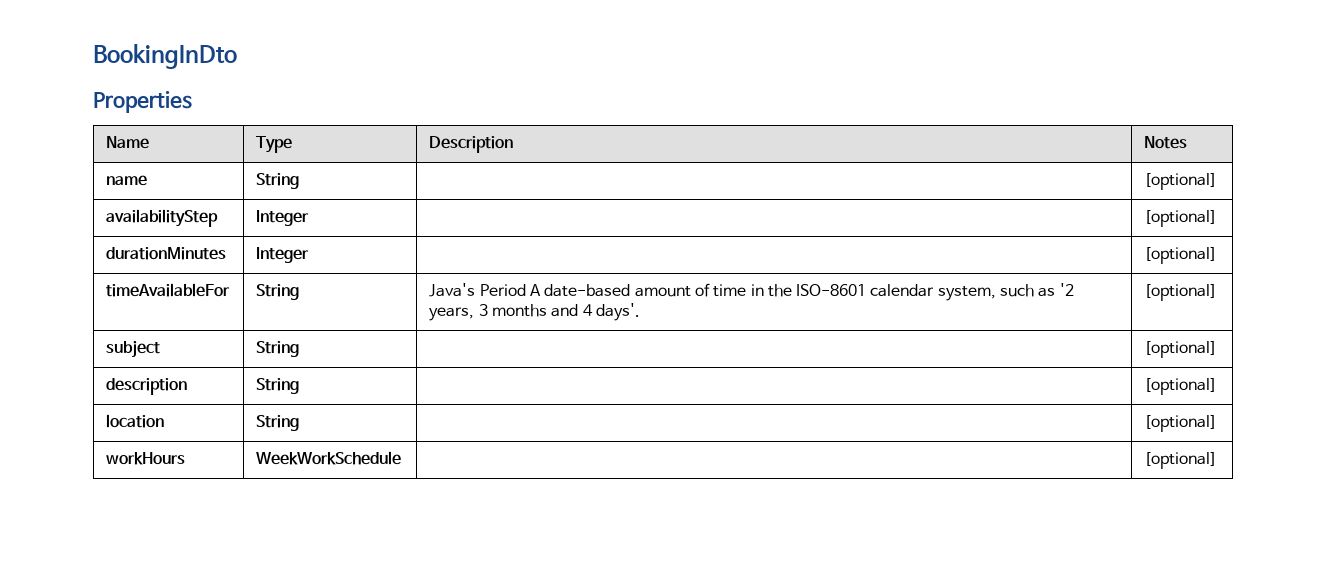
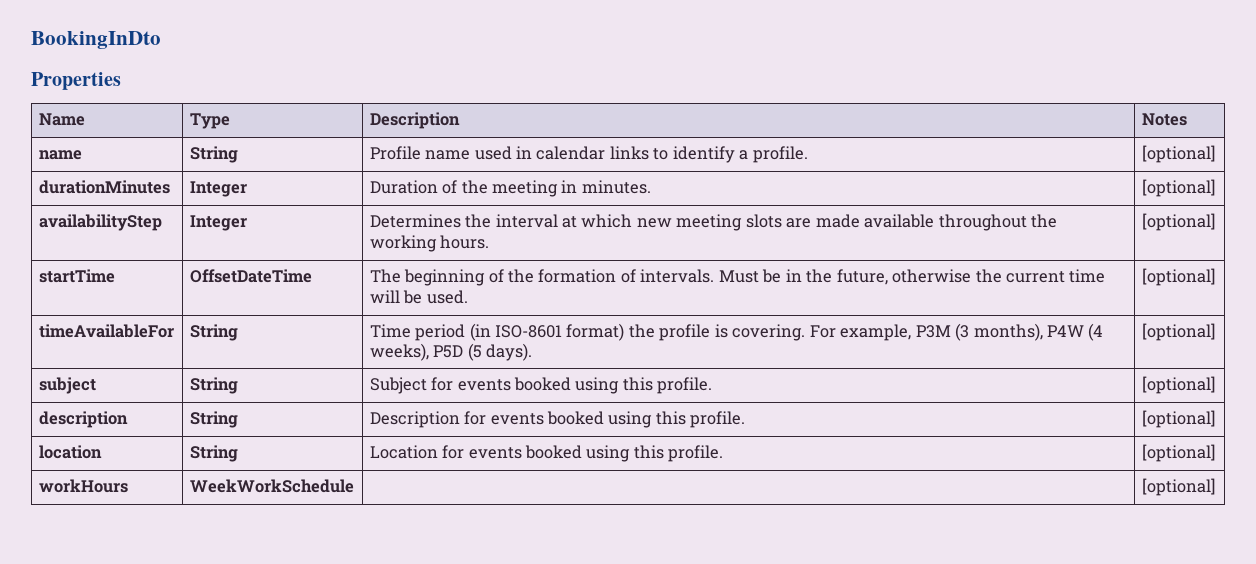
- name | String | | [optional]
- availabilityStep | Integer | | [optional]
- durationMinutes | Integer | | [optional]
- timeAvailableFor | String | Java's Period A date-based amount of time in the ISO-8601 calendar system, such as '2 years, 3 months and 4 days'. | [optional]
- subject | String | | [optional]
- description | String | | [optional]
- location | String | | [optional]
+ name | String | Profile name used in calendar links to identify a profile. | [optional]
+ durationMinutes | Integer | Duration of the meeting in minutes. | [optional]
+ availabilityStep | Integer | Determines the interval at which new meeting slots are made available throughout the working hours. | [optional]
+ startTime | OffsetDateTime | The beginning of the formation of intervals. Must be in the future, otherwise the current time will be used. | [optional]
+ timeAvailableFor | String | Time period (in ISO-8601 format) the profile is covering. For example, P3M (3 months), P4W (4 weeks), P5D (5 days). | [optional]
+ subject | String | Subject for events booked using this profile. | [optional]
+ description | String | Description for events booked using this profile. | [optional]
+ location | String | Location for events booked using this profile. | [optional]

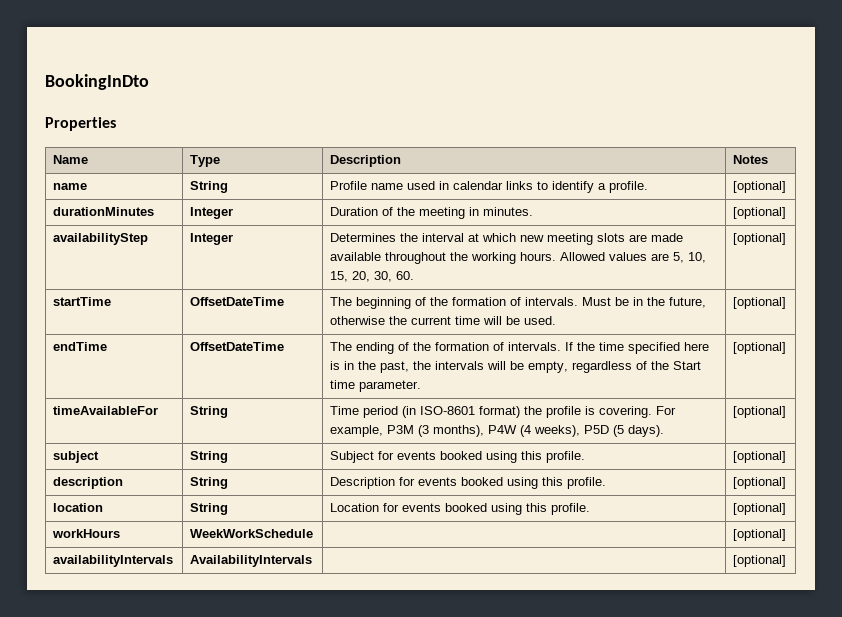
- availabilityStep | Integer | Determines the interval at which new meeting slots are made available throughout the working hours. | [optional]
+ availabilityStep | Integer | Determines the interval at which new meeting slots are made available throughout the working hours. Allowed values are 5, 10, 15, 20, 30, 60. | [optional]
+ endTime | OffsetDateTime | The ending of the formation of intervals. If the time specified here is in the past, the intervals will be empty, regardless of the Start time parameter. | [optional]
+ availabilityIntervals | AvailabilityIntervals | | [optional]

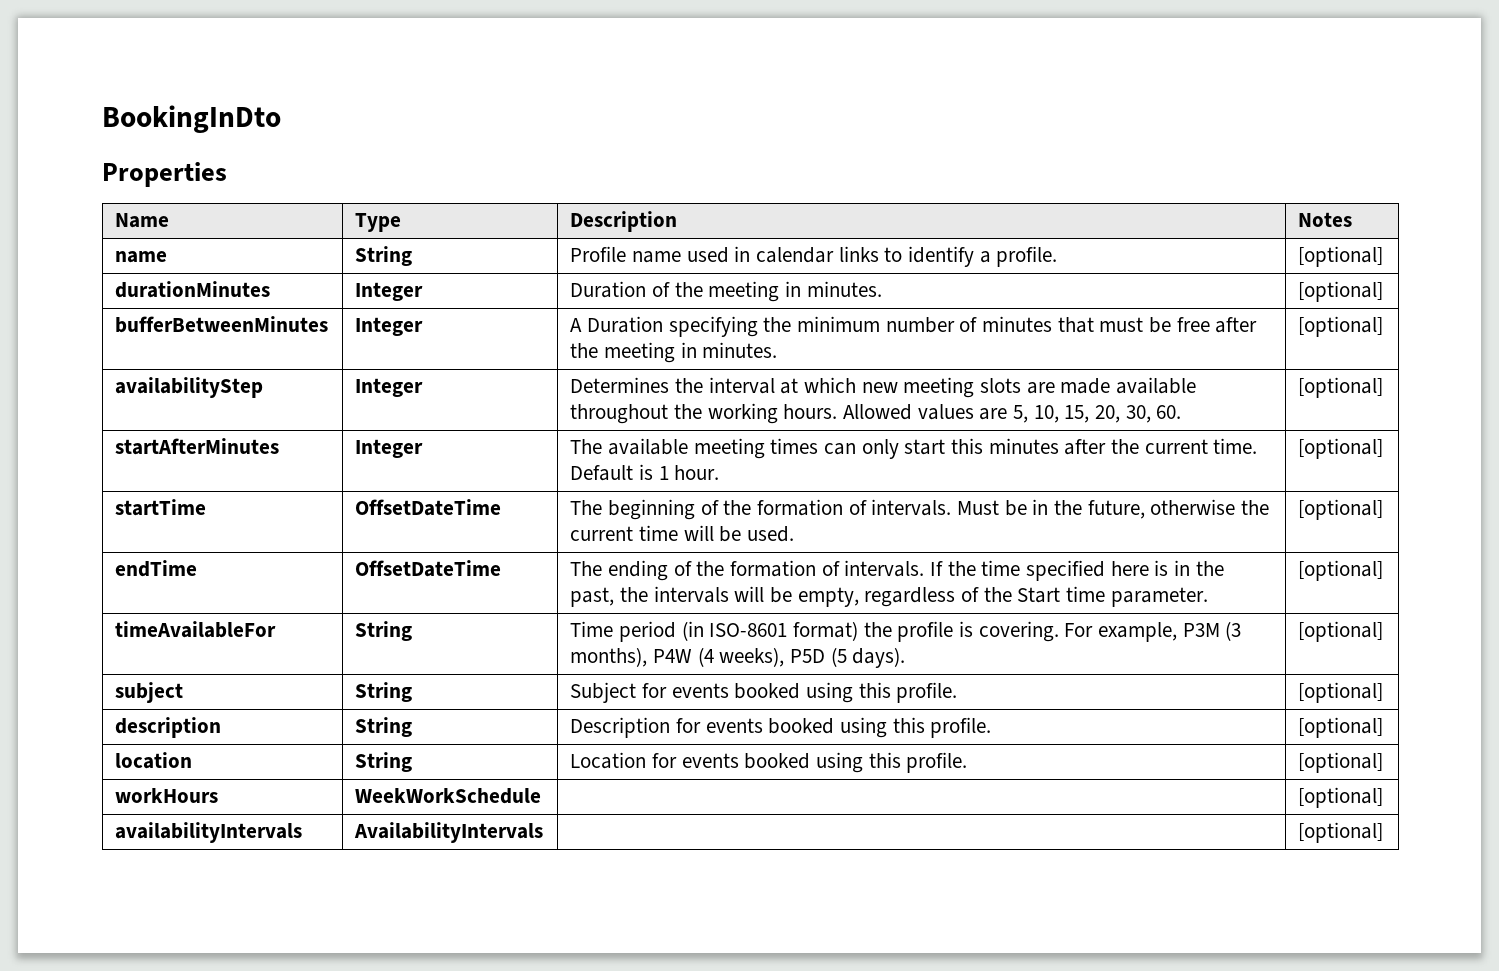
+ bufferBetweenMinutes | Integer | A Duration specifying the minimum number of minutes that must be free after the meeting in minutes. | [optional]
+ startAfterMinutes | Integer | The available meeting times can only start this minutes after the current time. Default is 1 hour. | [optional]

